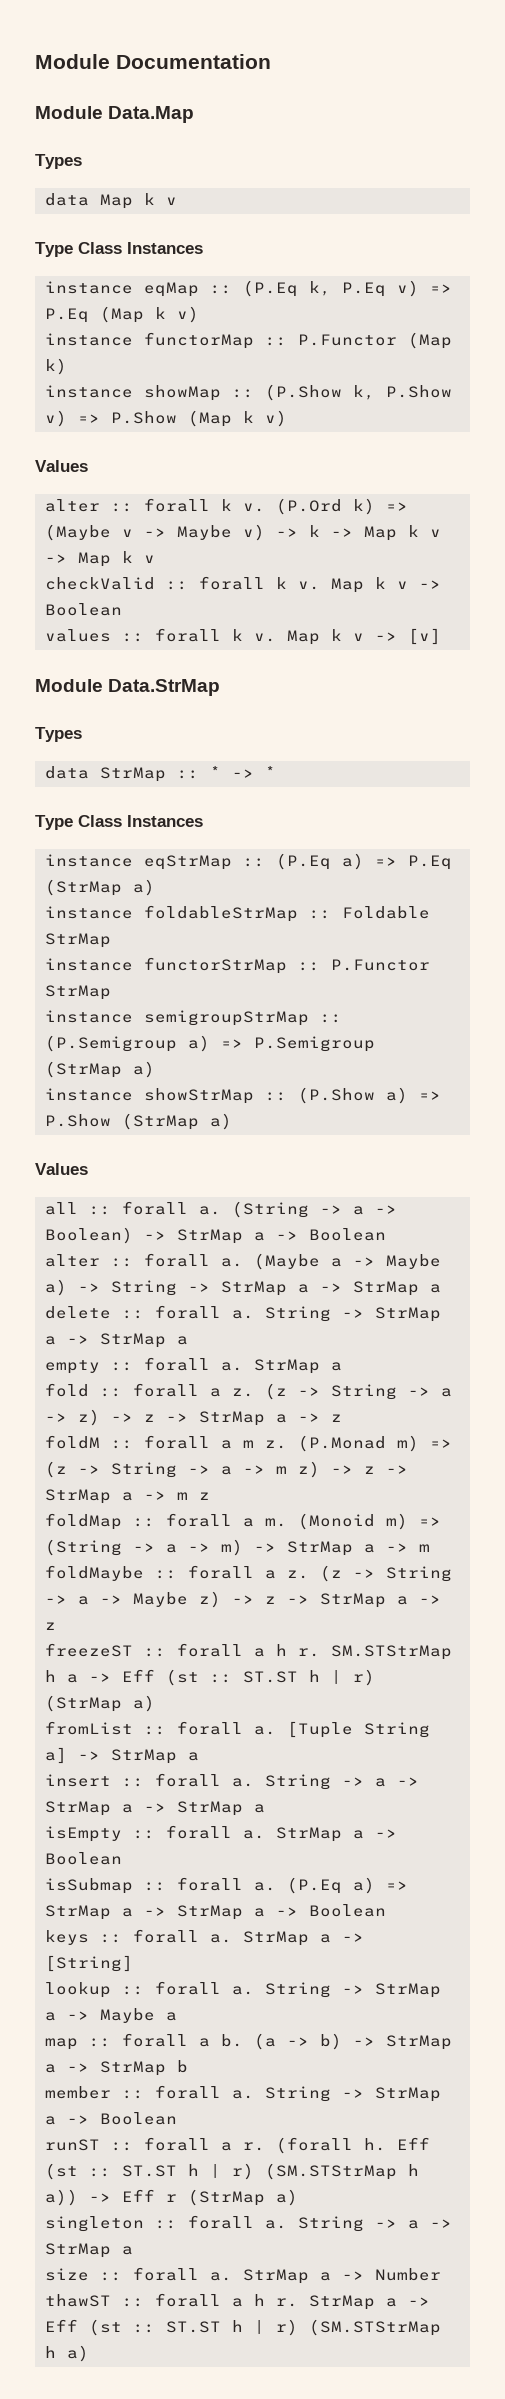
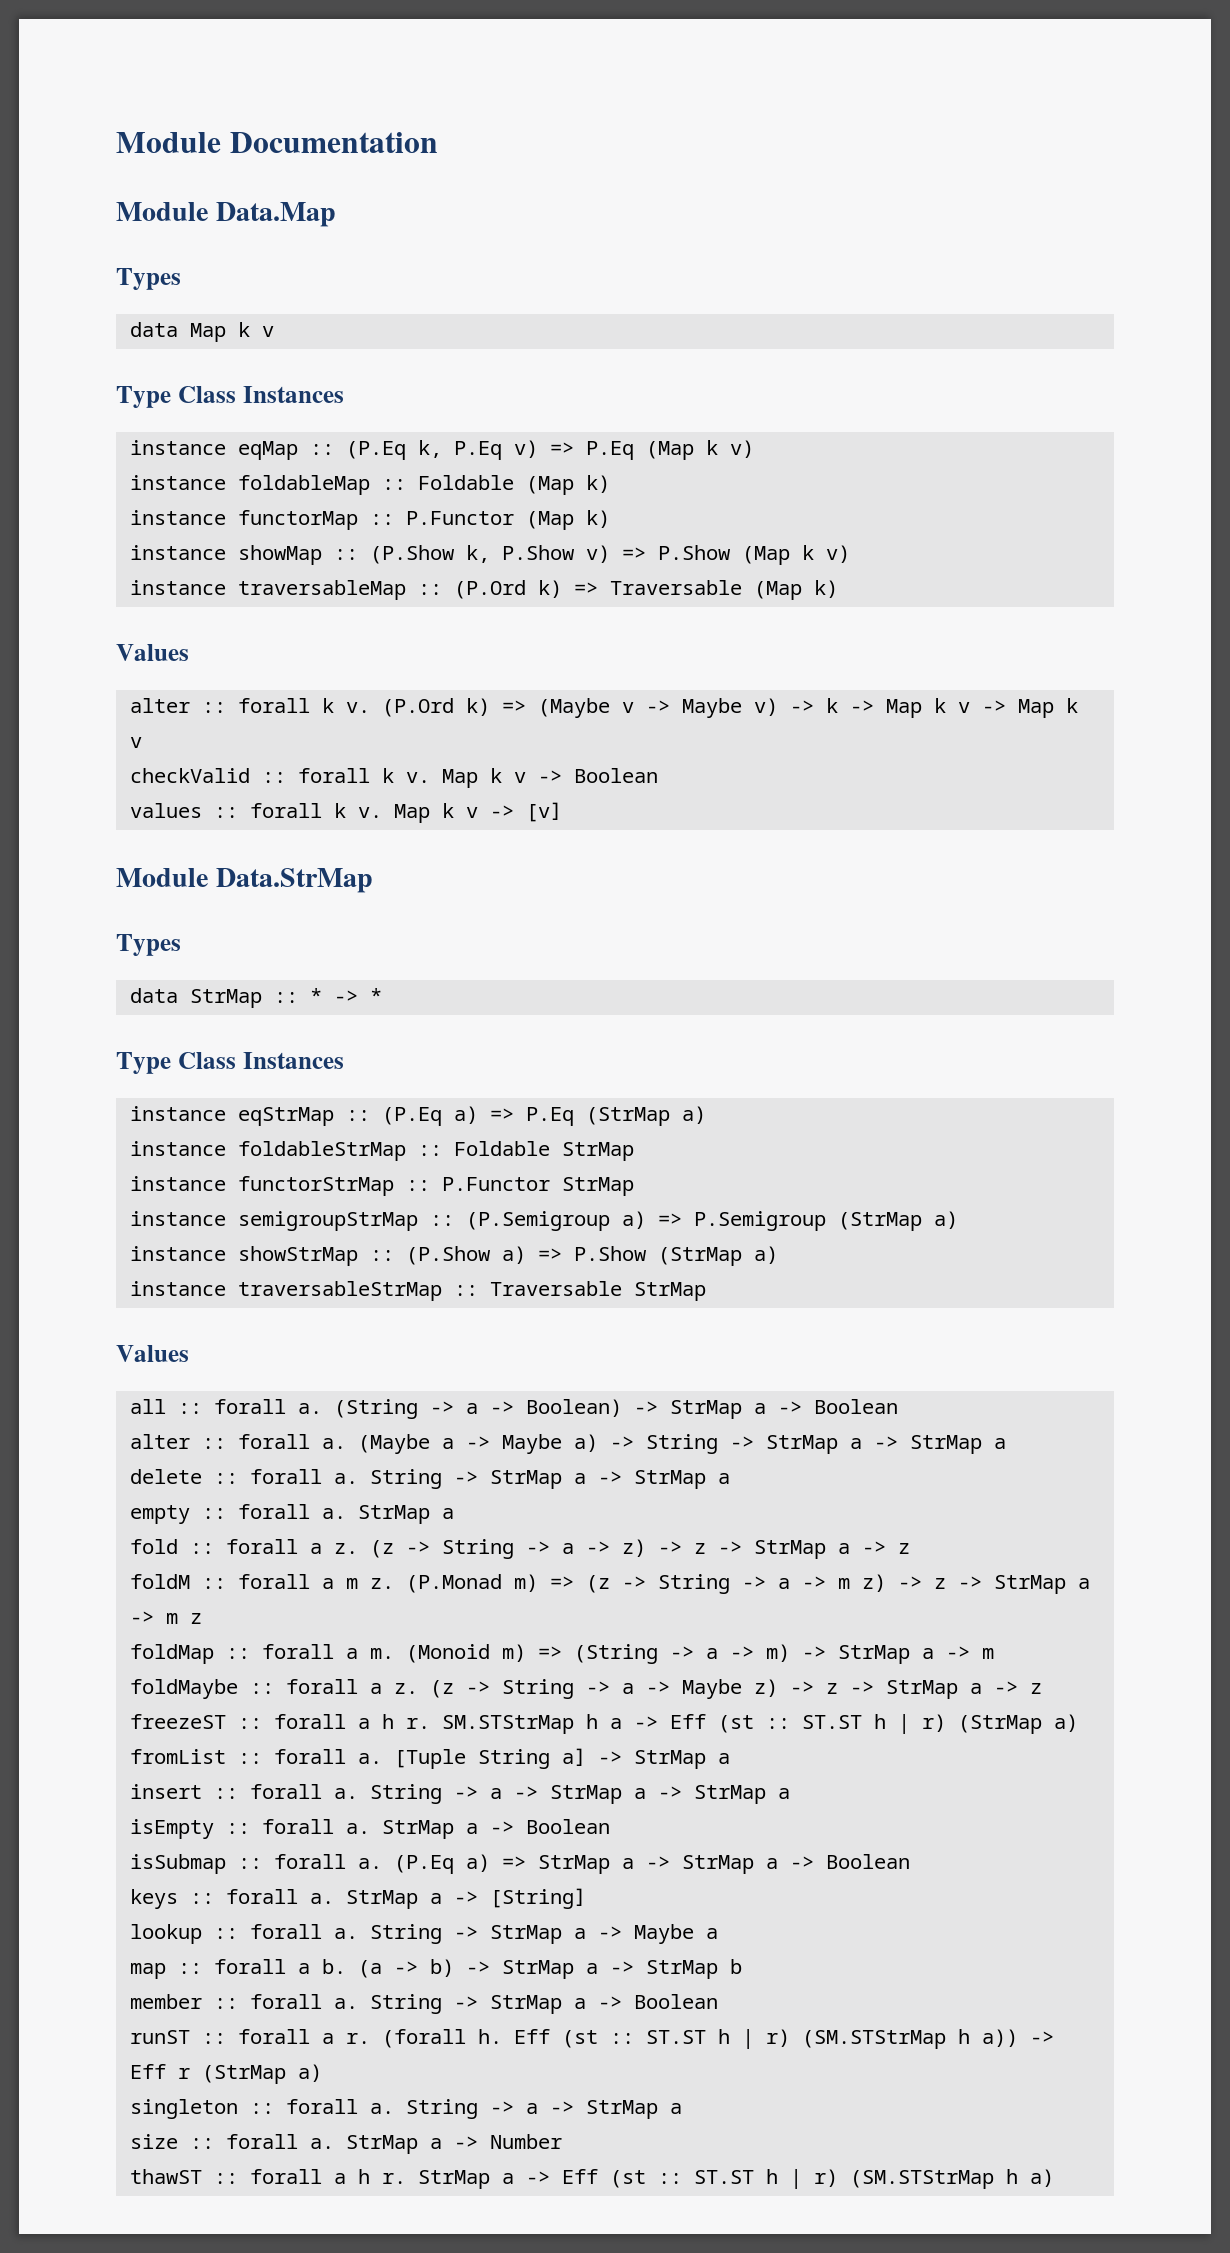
+ instance foldableMap :: Foldable (Map k)
+ instance traversableMap :: (P.Ord k) => Traversable (Map k)
+ instance traversableStrMap :: Traversable StrMap

